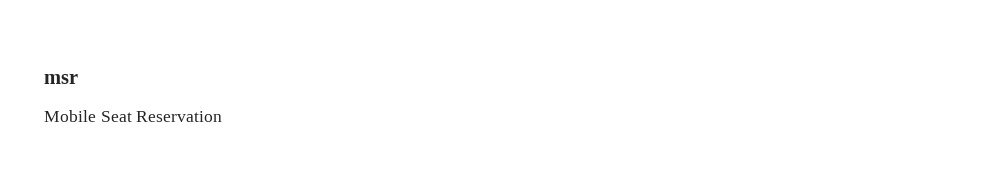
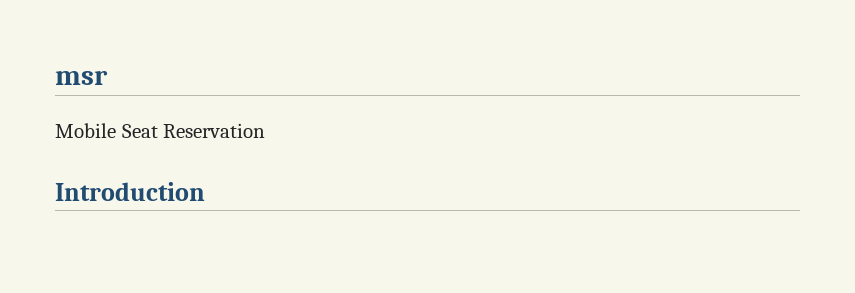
+ Introduction

